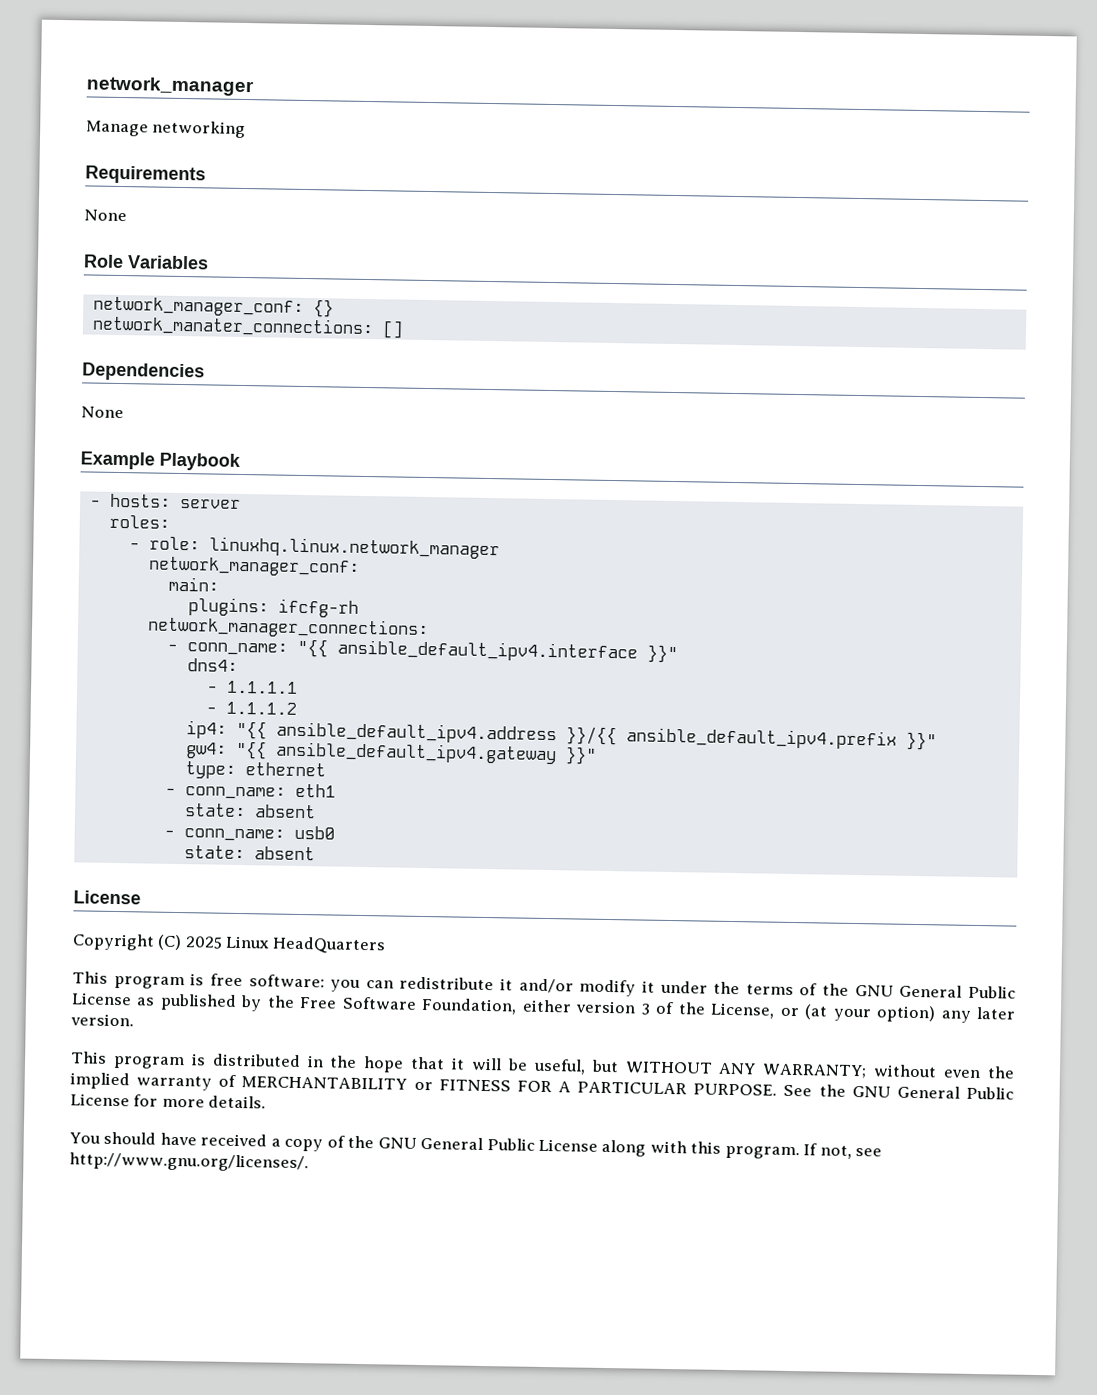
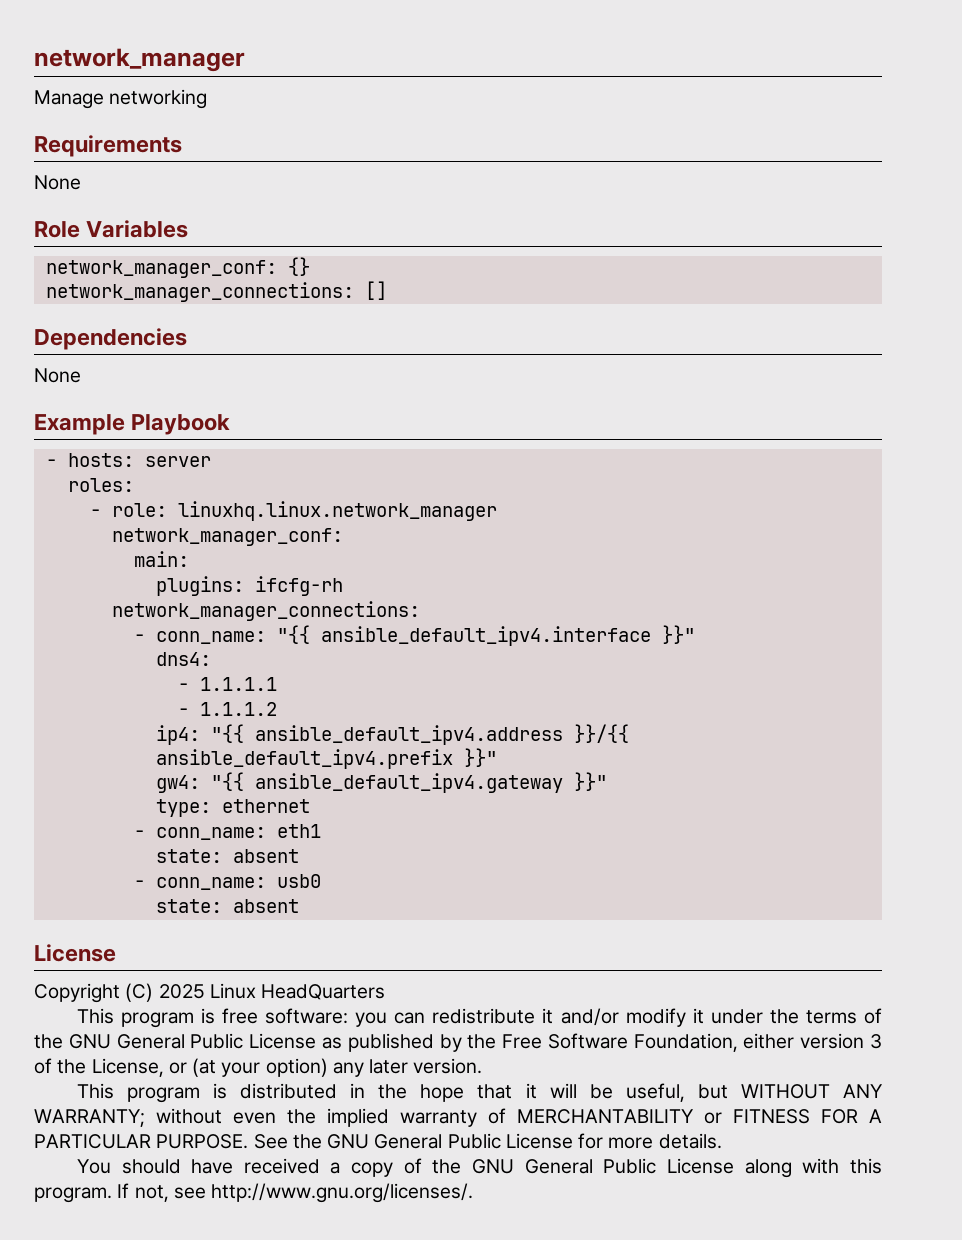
- network_manater_connections: []
+ network_manager_connections: []

